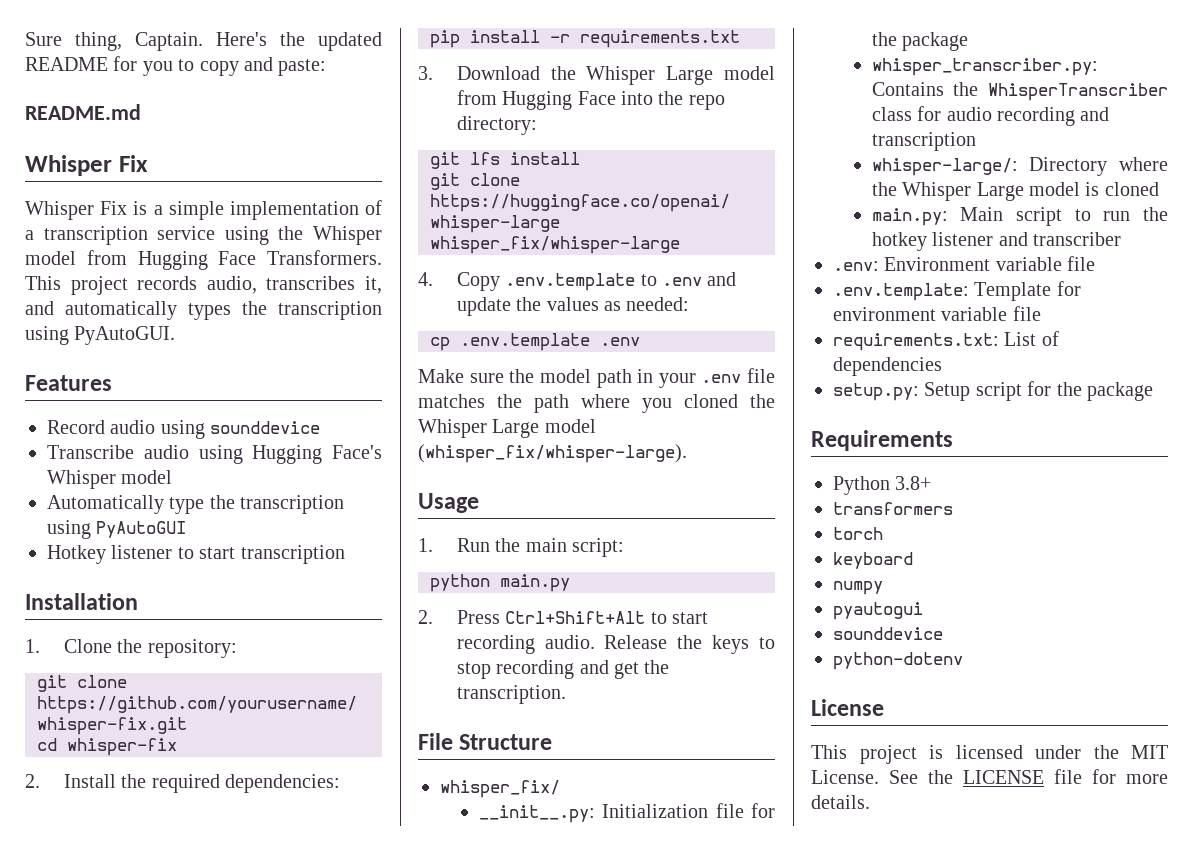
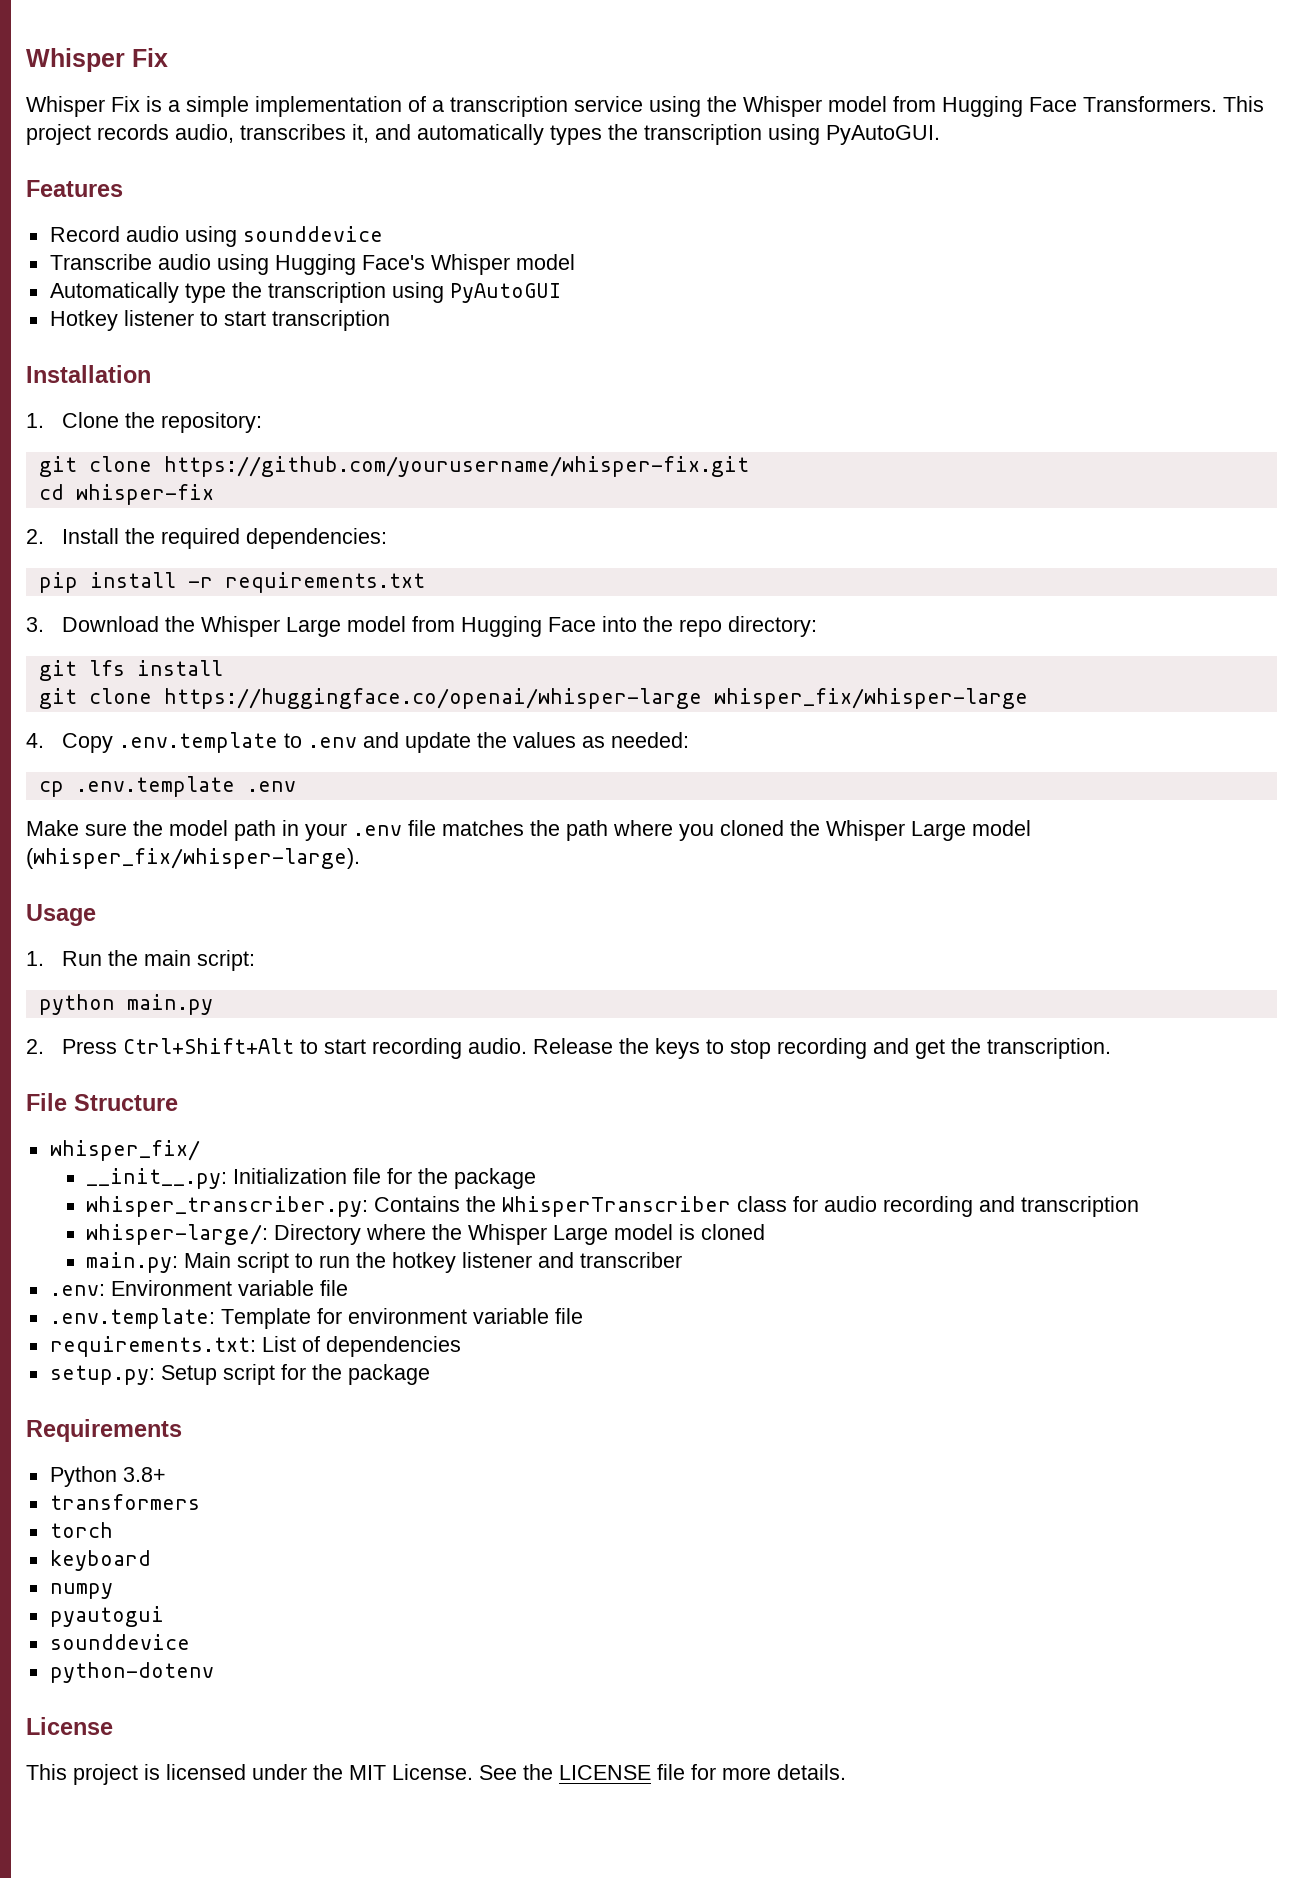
- Sure thing, Captain. Here's the updated README for you to copy and paste:
- README.md

